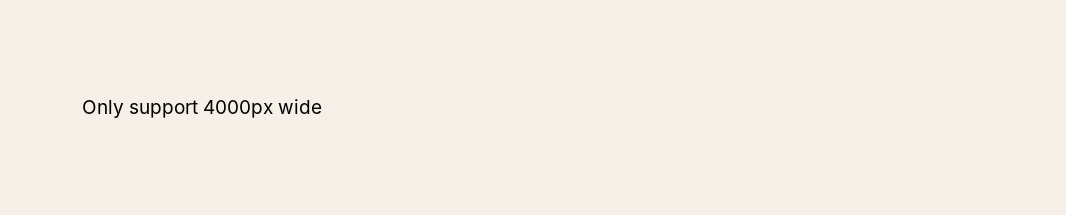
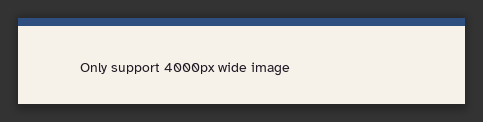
- Only support 4000px wide
+ Only support 4000px wide image

